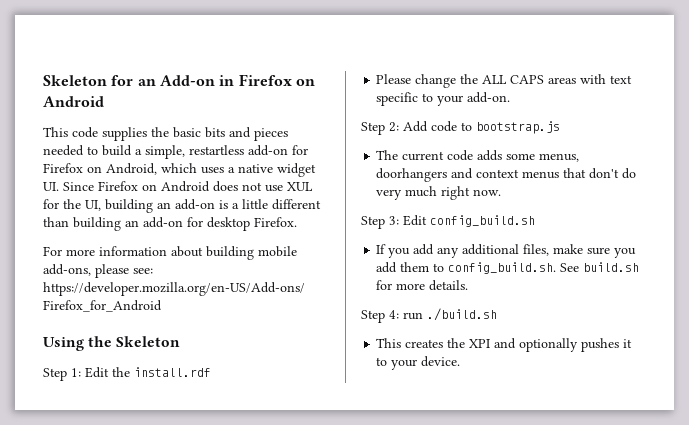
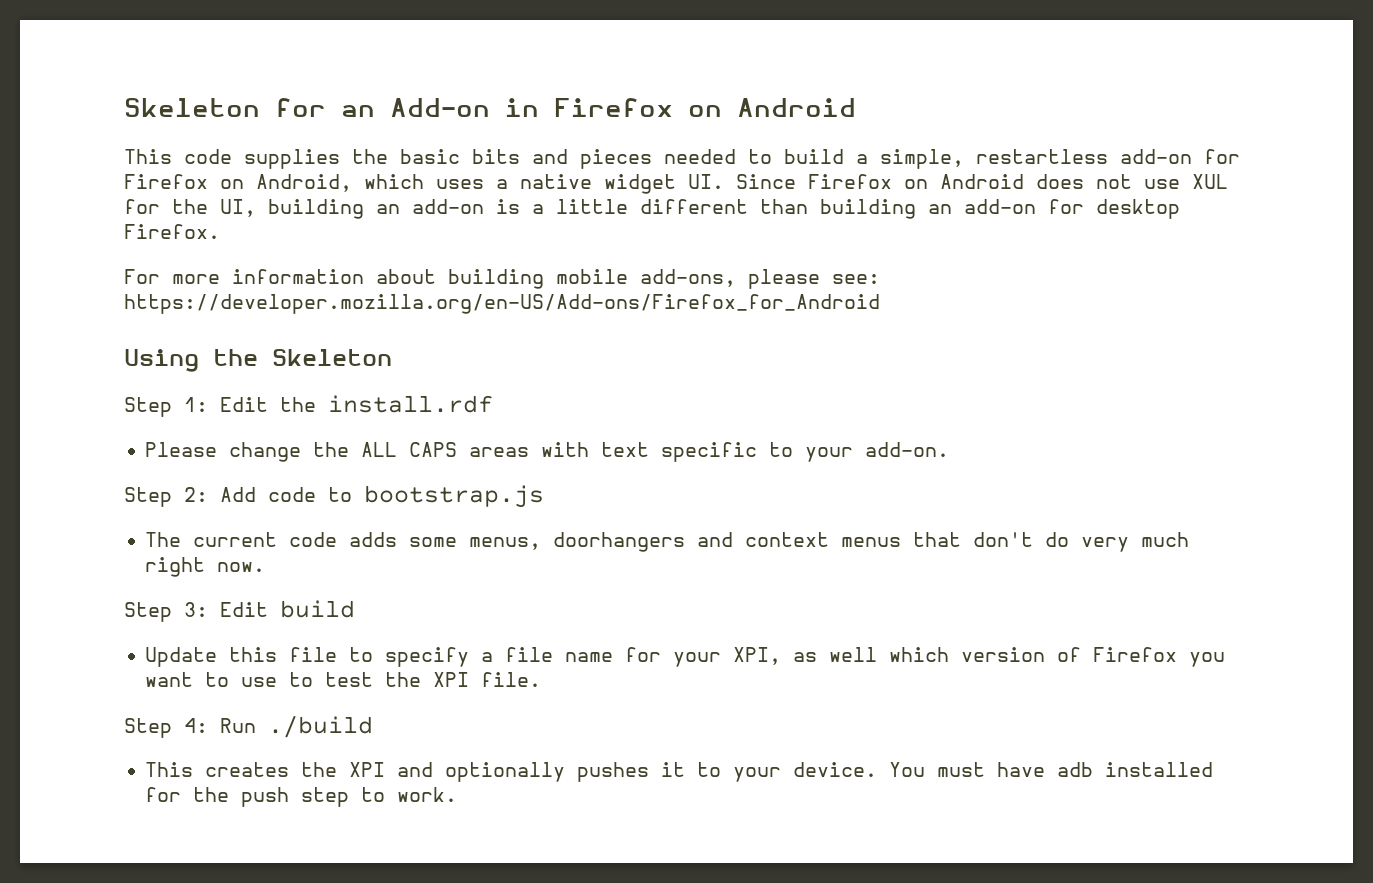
- Step 3: Edit config_build.sh
- If you add any additional files, make sure you add them to config_build.sh. See build.sh for more details.
+ Step 3: Edit build
+ Update this file to specify a file name for your XPI, as well which version of Firefox you want to use to test the XPI file.
- Step 4: run ./build.sh
+ Step 4: Run ./build
+ You must have adb installed for the push step to work.

